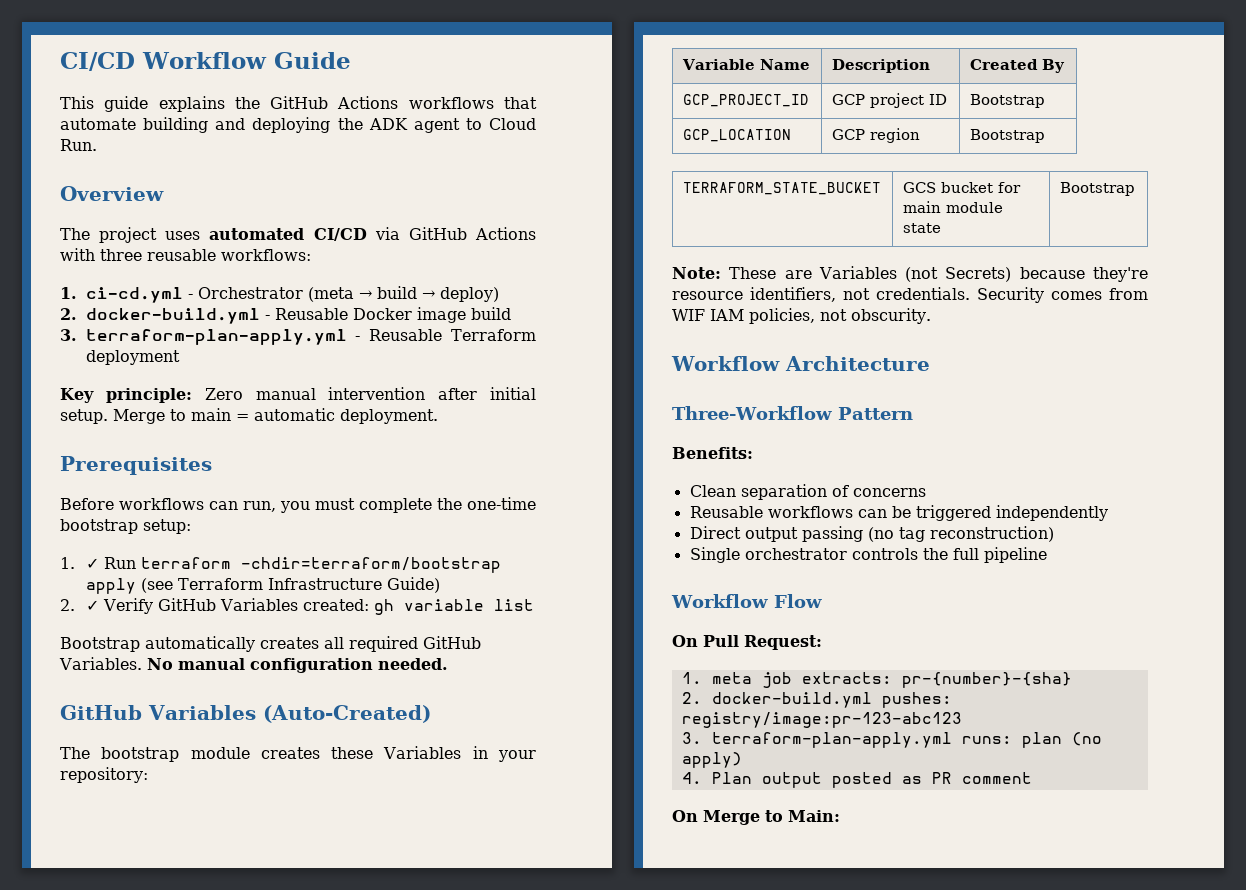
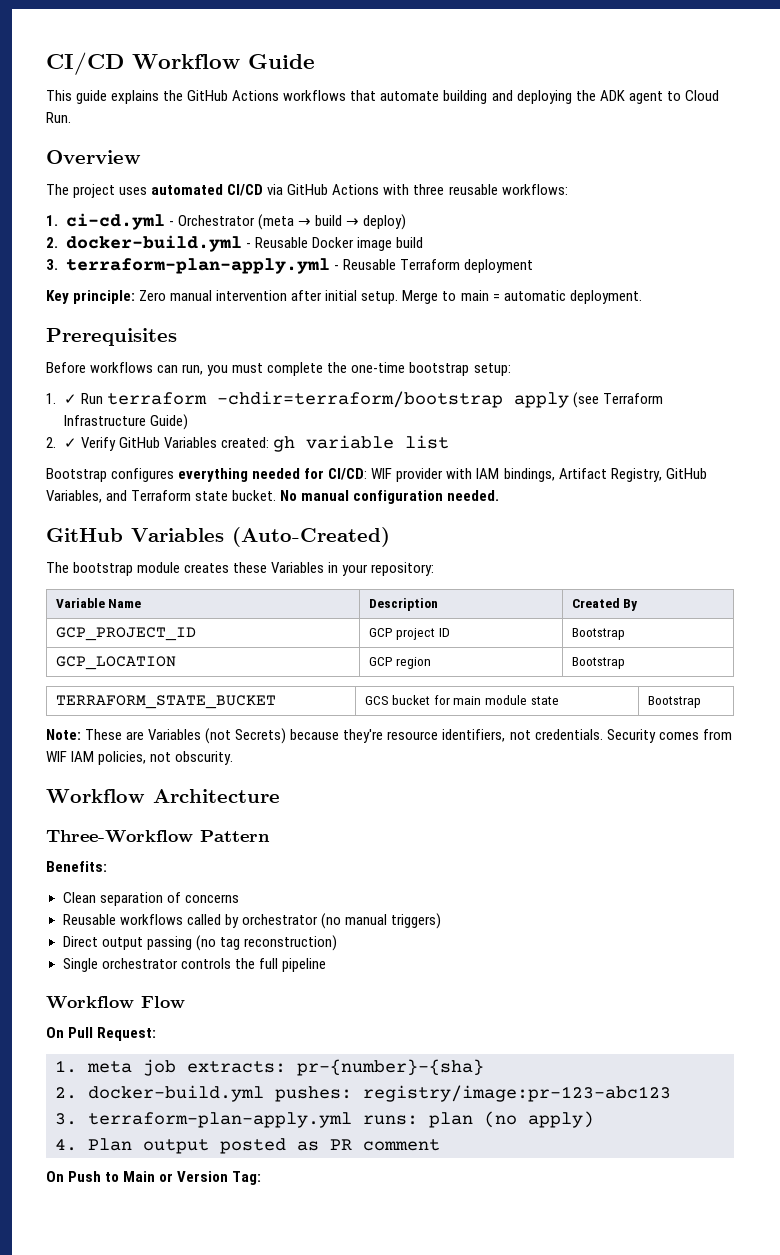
- Bootstrap automatically creates all required GitHub Variables.
+ Bootstrap configures everything needed for CI/CD: WIF provider with IAM bindings, Artifact Registry, GitHub Variables, and Terraform state bucket.
- Reusable workflows can be triggered independently
+ Reusable workflows called by orchestrator (no manual triggers)
- On Merge to Main:
+ On Push to Main or Version Tag:

